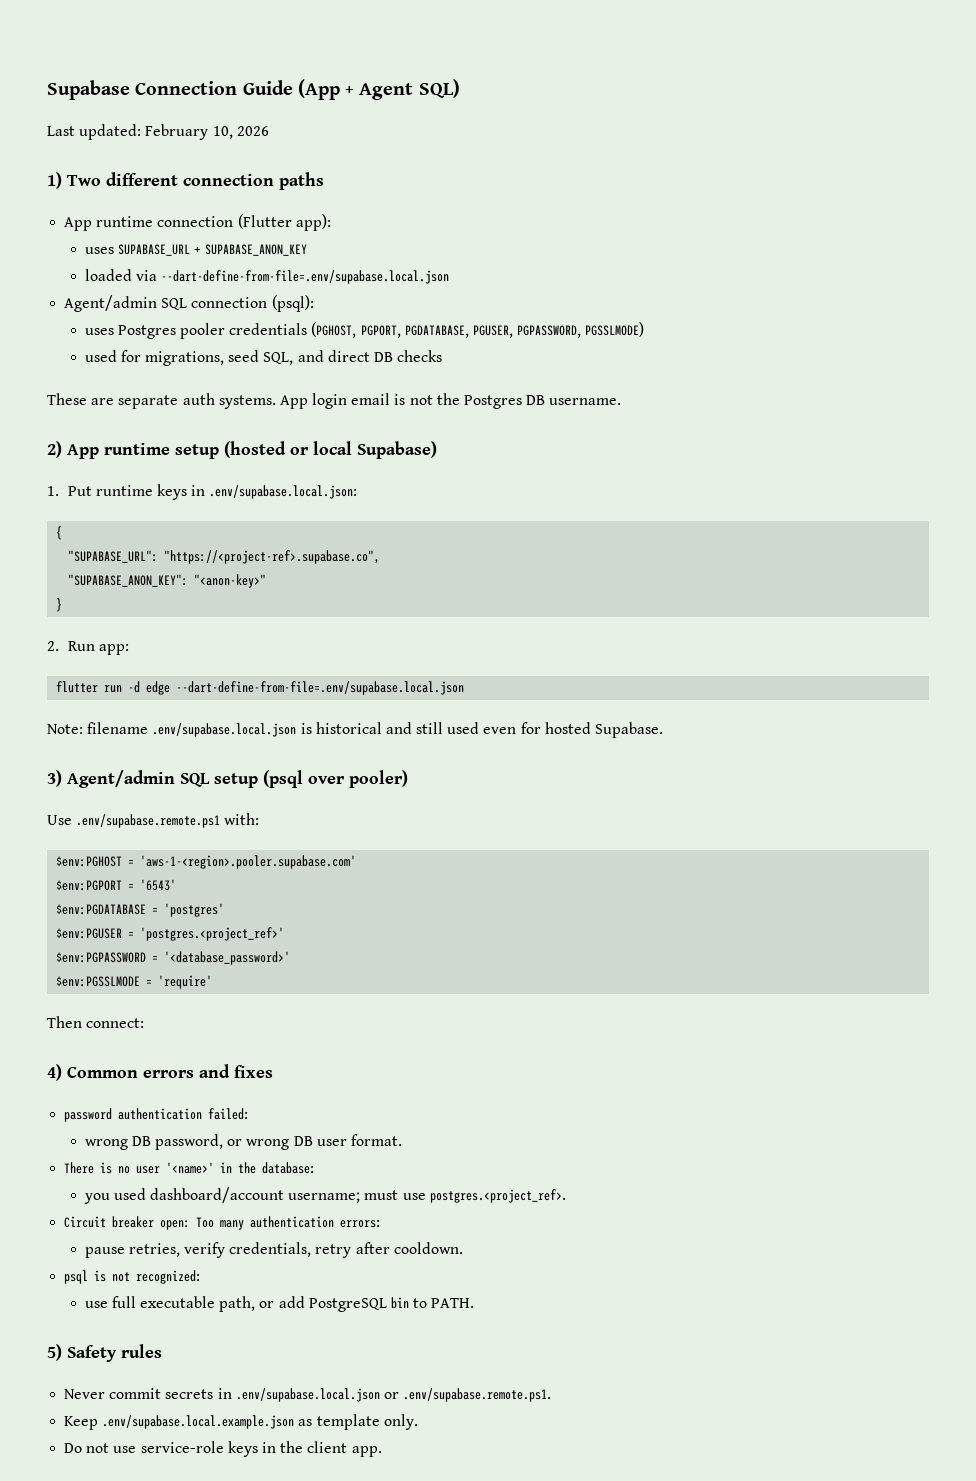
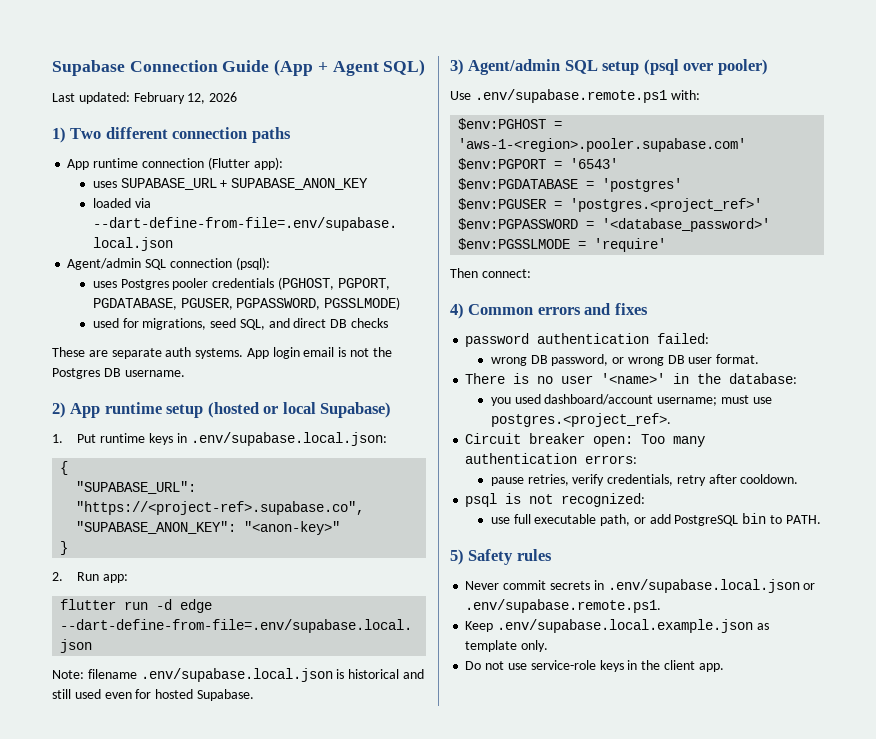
- Last updated: February 10, 2026
+ Last updated: February 12, 2026

